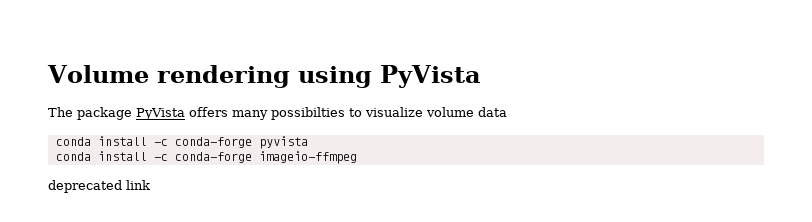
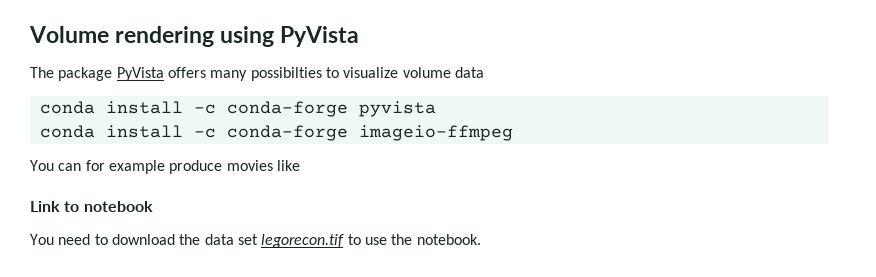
- deprecated link
+ You can for example produce movies like
+ Link to notebook
+ You need to download the data set legorecon.tif to use the notebook.

